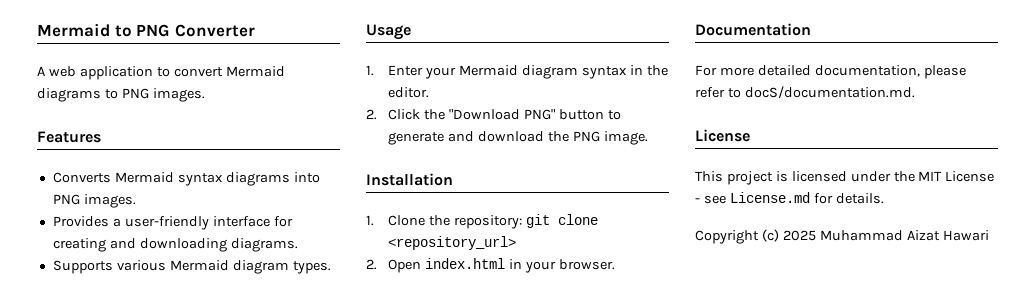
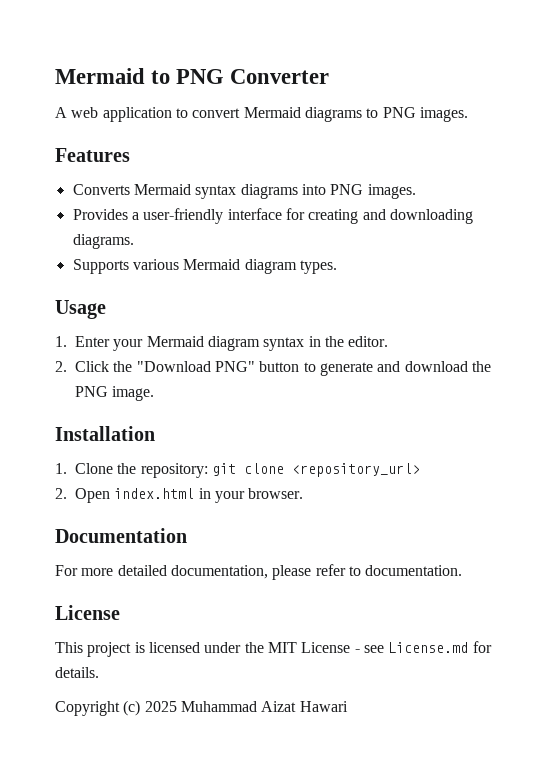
- For more detailed documentation, please refer to docS/documentation.md.
+ For more detailed documentation, please refer to documentation.

